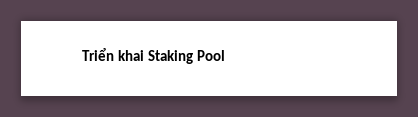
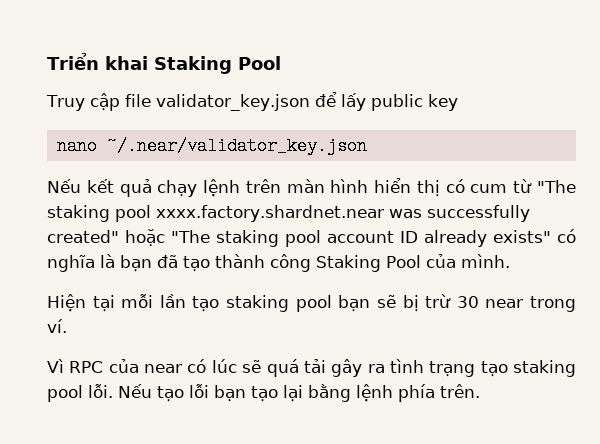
+ Truy cập file validator_key.json để lấy public key
+ nano ~/.near/validator_key.json
+ Nếu kết quả chạy lệnh trên màn hình hiển thị có cum từ "The staking pool xxxx.factory.shardnet.near was successfully created" hoặc "The staking pool account ID already exists" có nghĩa là bạn đã tạo thành công Staking Pool của mình.
+ Hiện tại mỗi lần tạo staking pool bạn sẽ bị trừ 30 near trong ví.
+ Vì RPC của near có lúc sẽ quá tải gây ra tình trạng tạo staking pool lỗi. Nếu tạo lỗi bạn tạo lại bằng lệnh phía trên.

